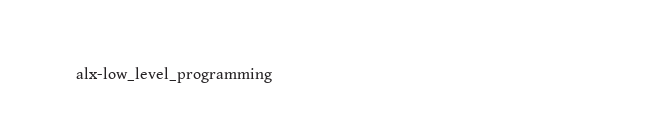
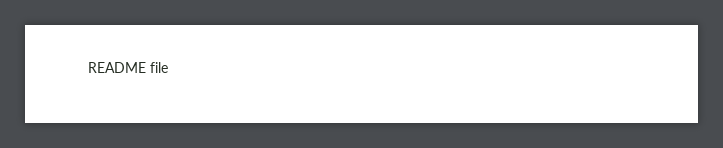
- alx-low_level_programming
+ README file

